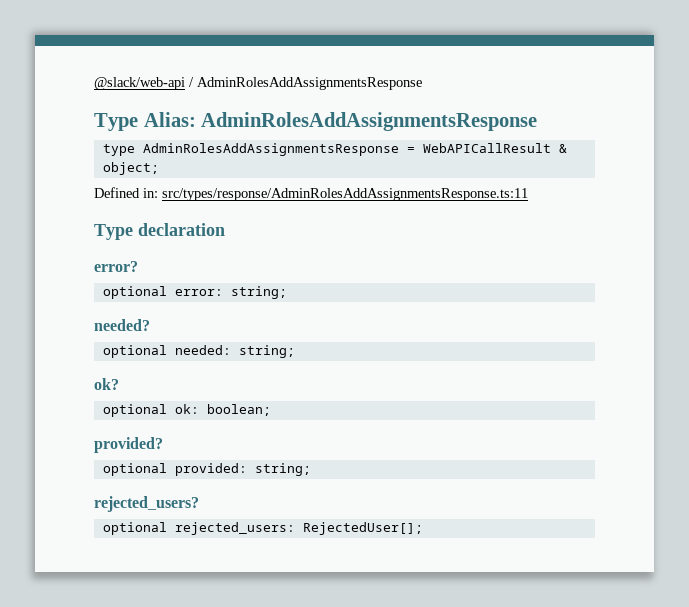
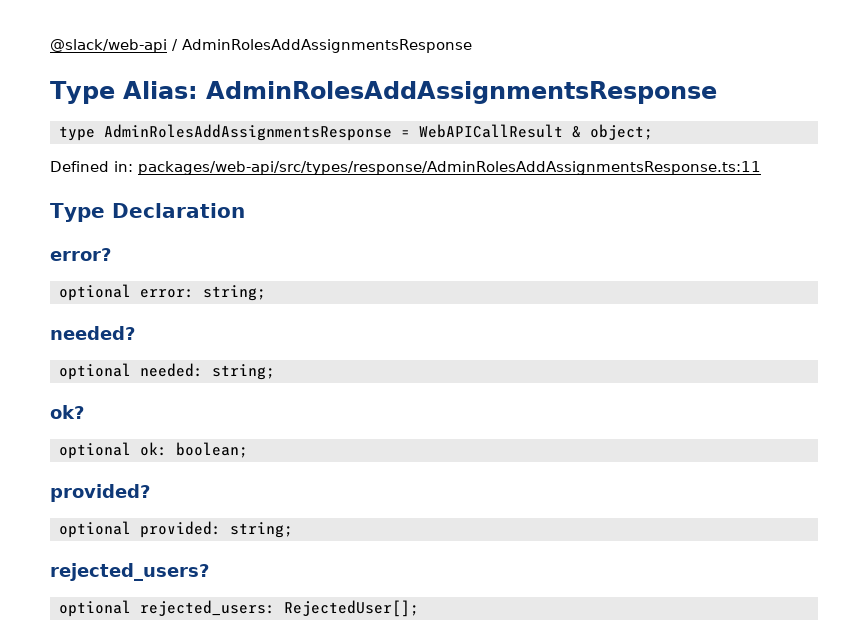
- Defined in: src/types/response/AdminRolesAddAssignmentsResponse.ts:11
- Type declaration
+ Defined in: packages/web-api/src/types/response/AdminRolesAddAssignmentsResponse.ts:11
+ Type Declaration

